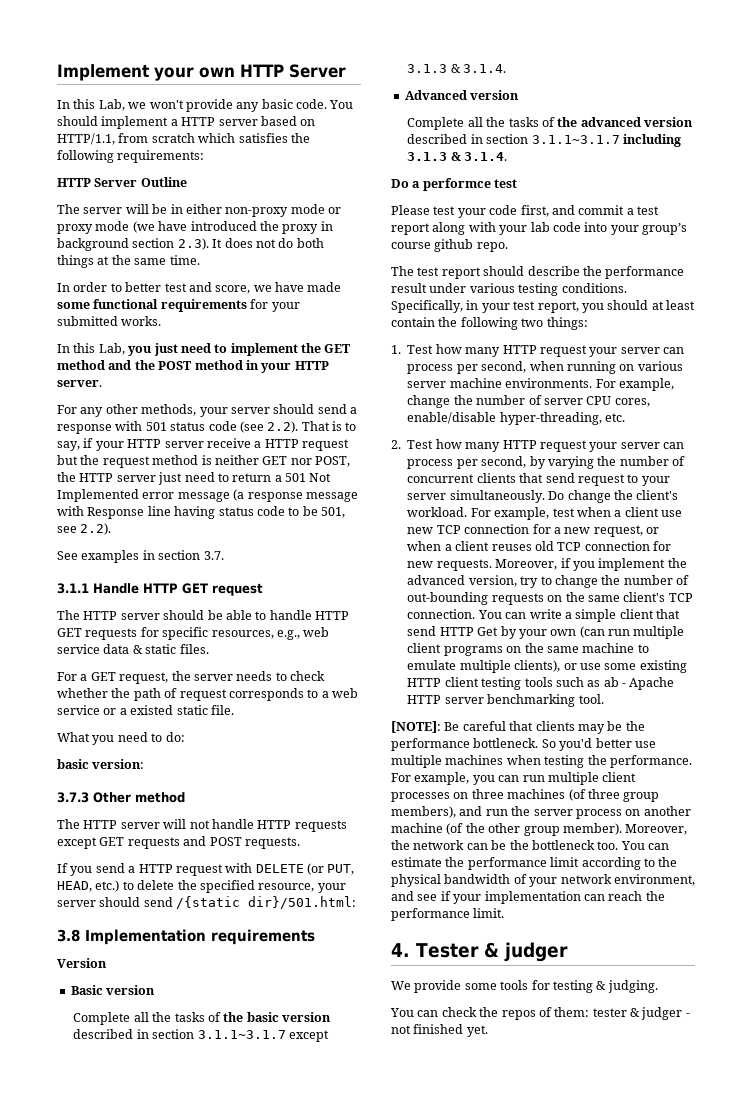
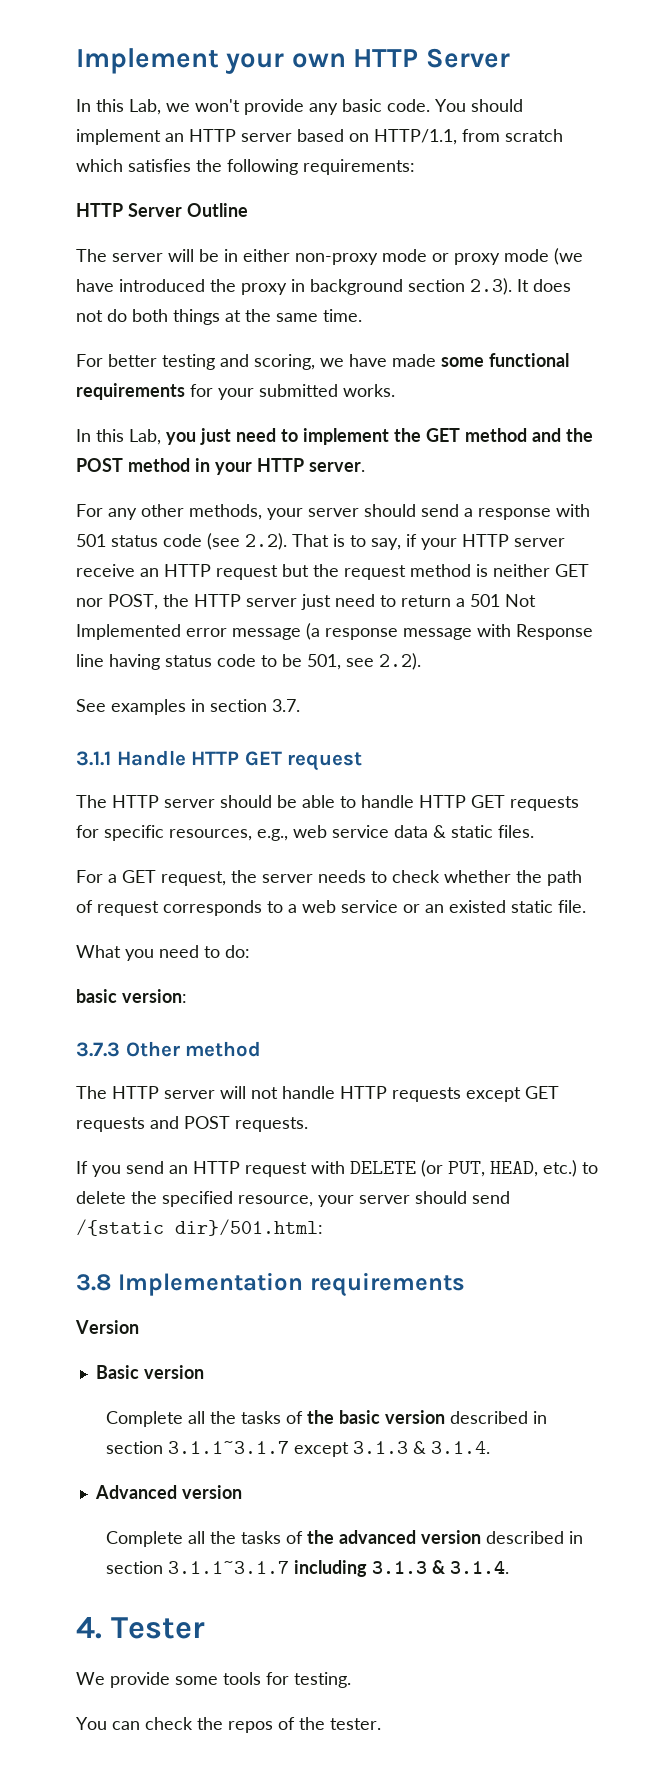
- You should implement a HTTP server based on HTTP/1.1, from scratch which satisfies the following requirements:
+ You should implement an HTTP server based on HTTP/1.1, from scratch which satisfies the following requirements:
- In order to better test and score, we have made some functional requirements for your submitted works.
+ For better testing and scoring, we have made some functional requirements for your submitted works.
- For any other methods, your server should send a response with 501 status code (see 2.2). That is to say, if your HTTP server receive a HTTP request but the request method is neither GET nor POST, the HTTP server just need to return a 501 Not Implemented error message (a response message with Response line having status code to be 501, see 2.2).
+ For any other methods, your server should send a response with 501 status code (see 2.2). That is to say, if your HTTP server receive an HTTP request but the request method is neither GET nor POST, the HTTP server just need to return a 501 Not Implemented error message (a response message with Response line having status code to be 501, see 2.2).
- For a GET request, the server needs to check whether the path of request corresponds to a web service or a existed static file.
+ For a GET request, the server needs to check whether the path of request corresponds to a web service or an existed static file.
- If you send a HTTP request with DELETE (or PUT, HEAD, etc.) to delete the specified resource, your server should send /{static dir}/501.html:
+ If you send an HTTP request with DELETE (or PUT, HEAD, etc.) to delete the specified resource, your server should send /{static dir}/501.html:
- Do a performce test
- Please test your code first, and commit a test report along with your lab code into your group’s course github repo.
- The test report should describe the performance result under various testing conditions. Specifically, in your test report, you should at least contain the following two things:
- 1. Test how many HTTP request your server can process per second, when running on various server machine environments. For example, change the number of server CPU cores, enable/disable hyper-threading, etc.
- 2. Test how many HTTP request your server can process per second, by varying the number of concurrent clients that send request to your server simultaneously. Do change the client's workload. For example, test when a client use new TCP connection for a new request, or when a client reuses old TCP connection for new requests. Moreover, if you implement the advanced version, try to change the number of out-bounding requests on the same client's TCP connection. You can write a simple client that send HTTP Get by your own (can run multiple client programs on the same machine to emulate multiple clients), or use some existing HTTP client testing tools such as ab - Apache HTTP server benchmarking tool.
- [NOTE]: Be careful that clients may be the performance bottleneck. So you'd better use multiple machines when testing the performance. For example, you can run multiple client processes on three machines (of three group members), and run the server process on another machine (of the other group member). Moreover, the network can be the bottleneck too. You can estimate the performance limit according to the physical bandwidth of your network environment, and see if your implementation can reach the performance limit.
- 4. Tester & judger
+ 4. Tester
- We provide some tools for testing & judging.
+ We provide some tools for testing.
- You can check the repos of them: tester & judger - not finished yet.
+ You can check the repos of the tester.

